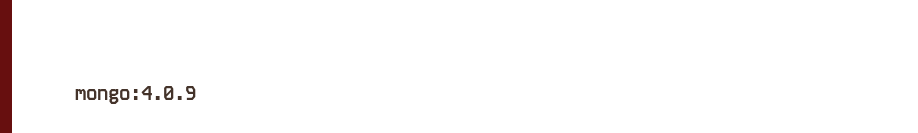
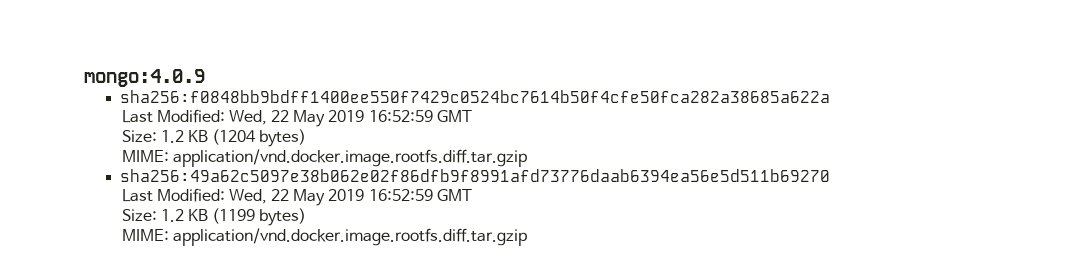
+ sha256:f0848bb9bdff1400ee550f7429c0524bc7614b50f4cfe50fca282a38685a622a
+ Last Modified: Wed, 22 May 2019 16:52:59 GMT
+ Size: 1.2 KB (1204 bytes)
+ MIME: application/vnd.docker.image.rootfs.diff.tar.gzip
+ sha256:49a62c5097e38b062e02f86dfb9f8991afd73776daab6394ea56e5d511b69270
+ Last Modified: Wed, 22 May 2019 16:52:59 GMT
+ Size: 1.2 KB (1199 bytes)
+ MIME: application/vnd.docker.image.rootfs.diff.tar.gzip

